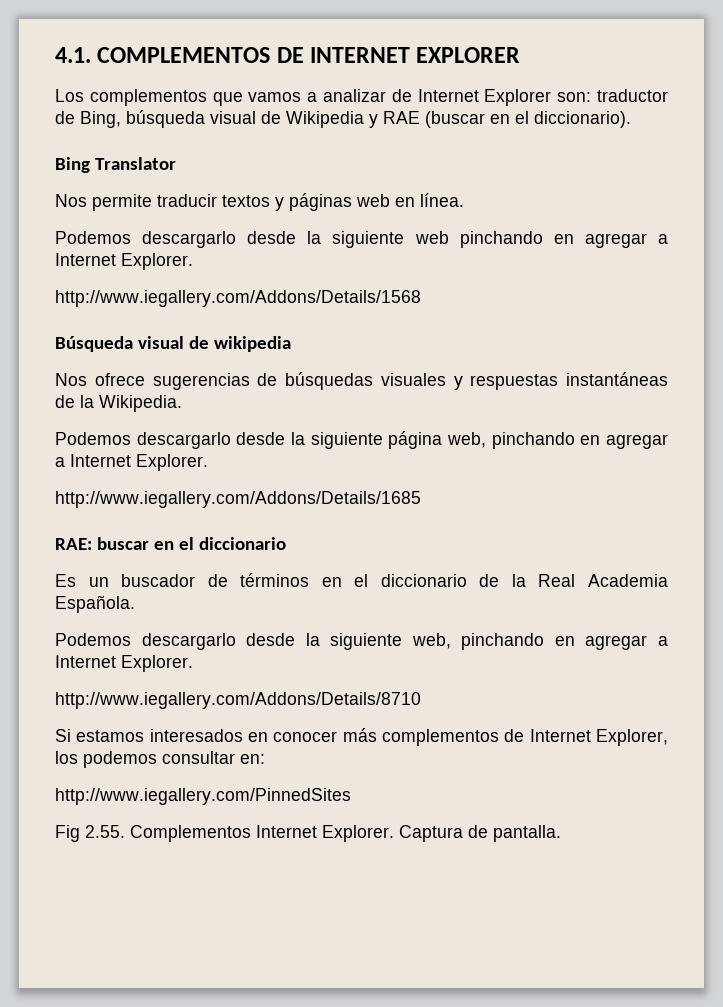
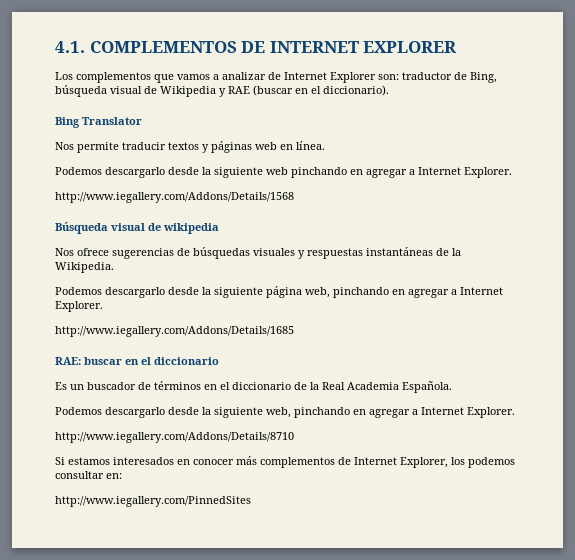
- Fig 2.55. Complementos Internet Explorer. Captura de pantalla.

